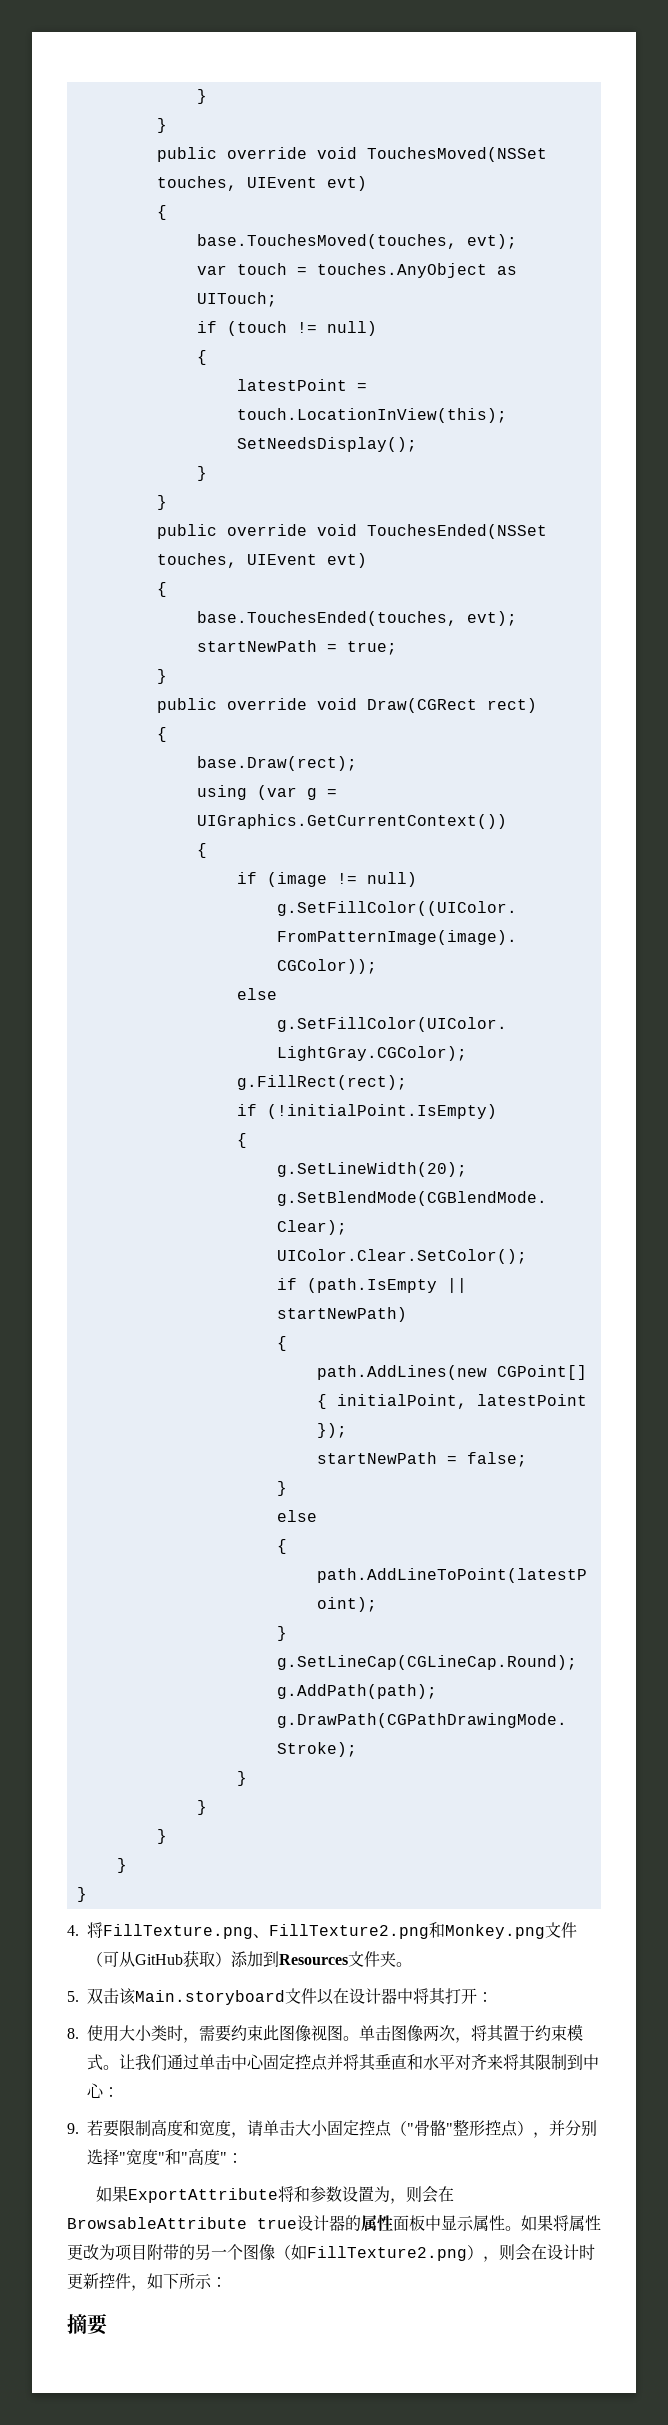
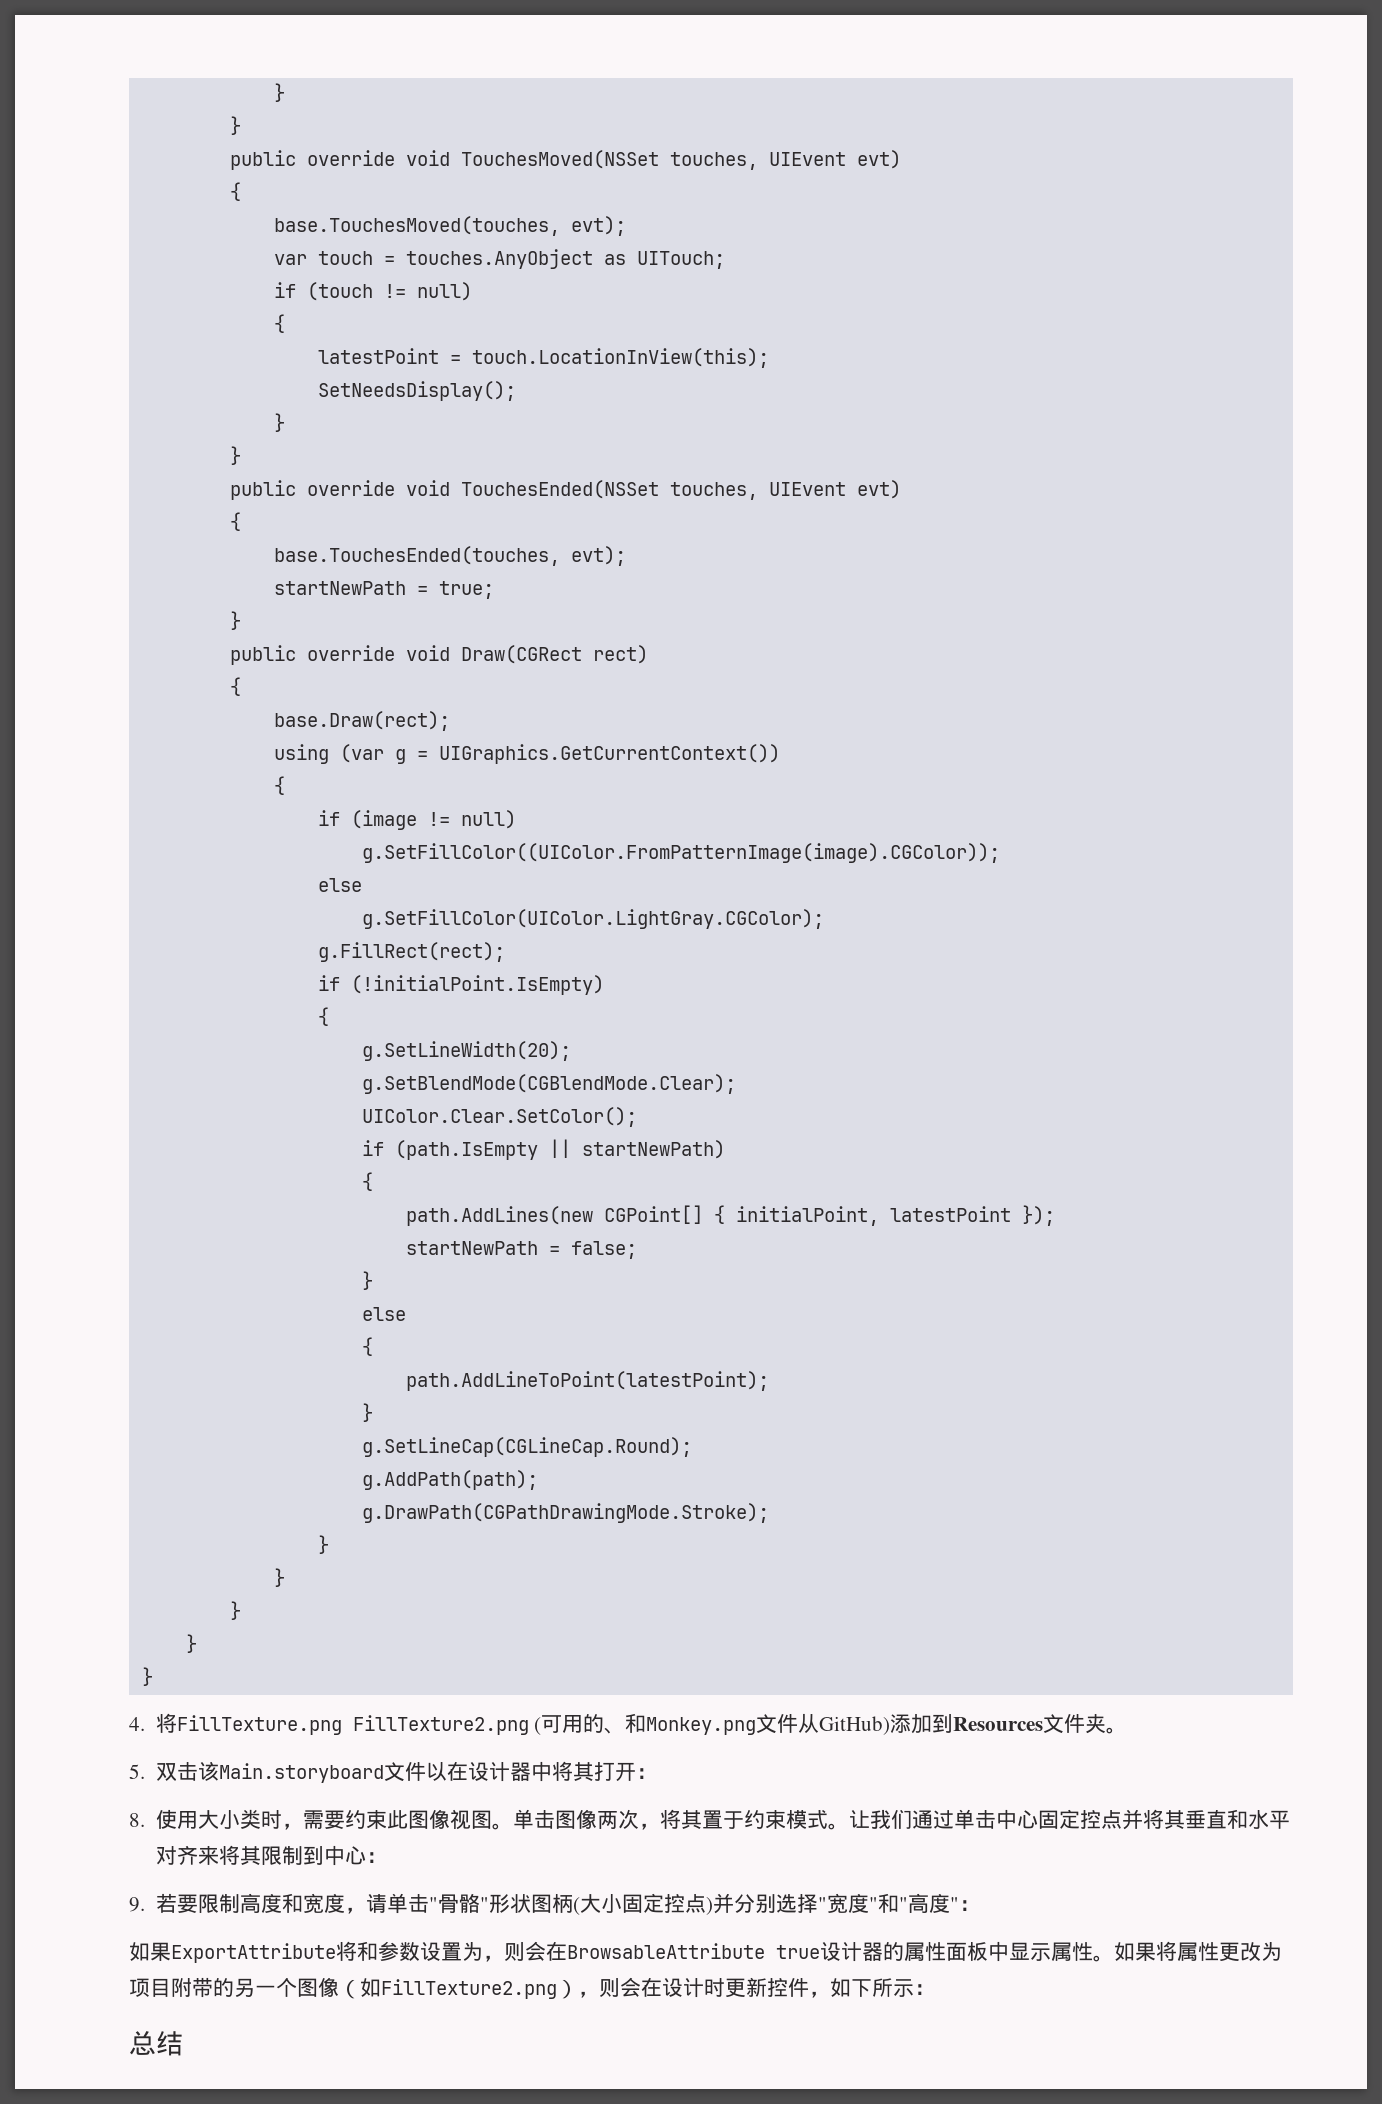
- 4.将FillTexture.png、FillTexture2.png和Monkey.png文件（可从GitHub获取）添加到Resources文件夹。
+ 4.将FillTexture.png FillTexture2.png (可用的、和Monkey.png文件从GitHub)添加到Resources文件夹。
- 9.若要限制高度和宽度，请单击大小固定控点（"骨骼"整形控点），并分别选择"宽度"和"高度"：
+ 9.若要限制高度和宽度，请单击"骨骼"形状图柄(大小固定控点)并分别选择"宽度"和"高度"：
- 摘要
+ 总结

